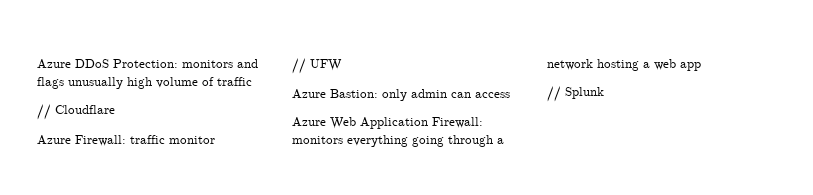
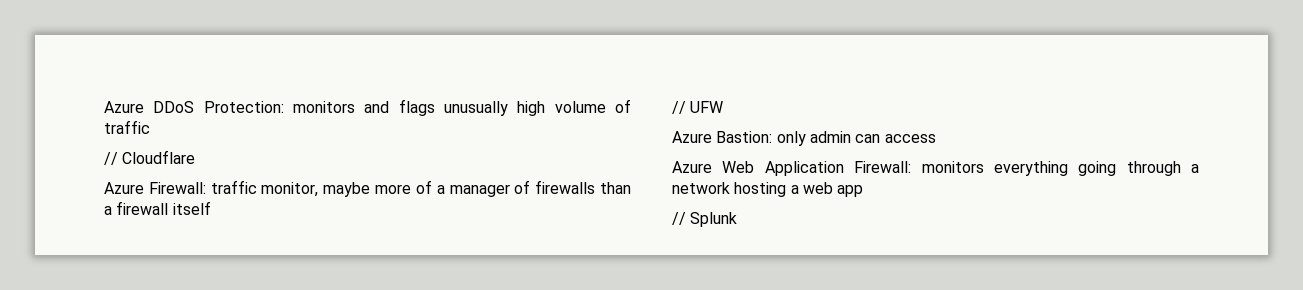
- Azure Firewall: traffic monitor
+ Azure Firewall: traffic monitor, maybe more of a manager of firewalls than a firewall itself

